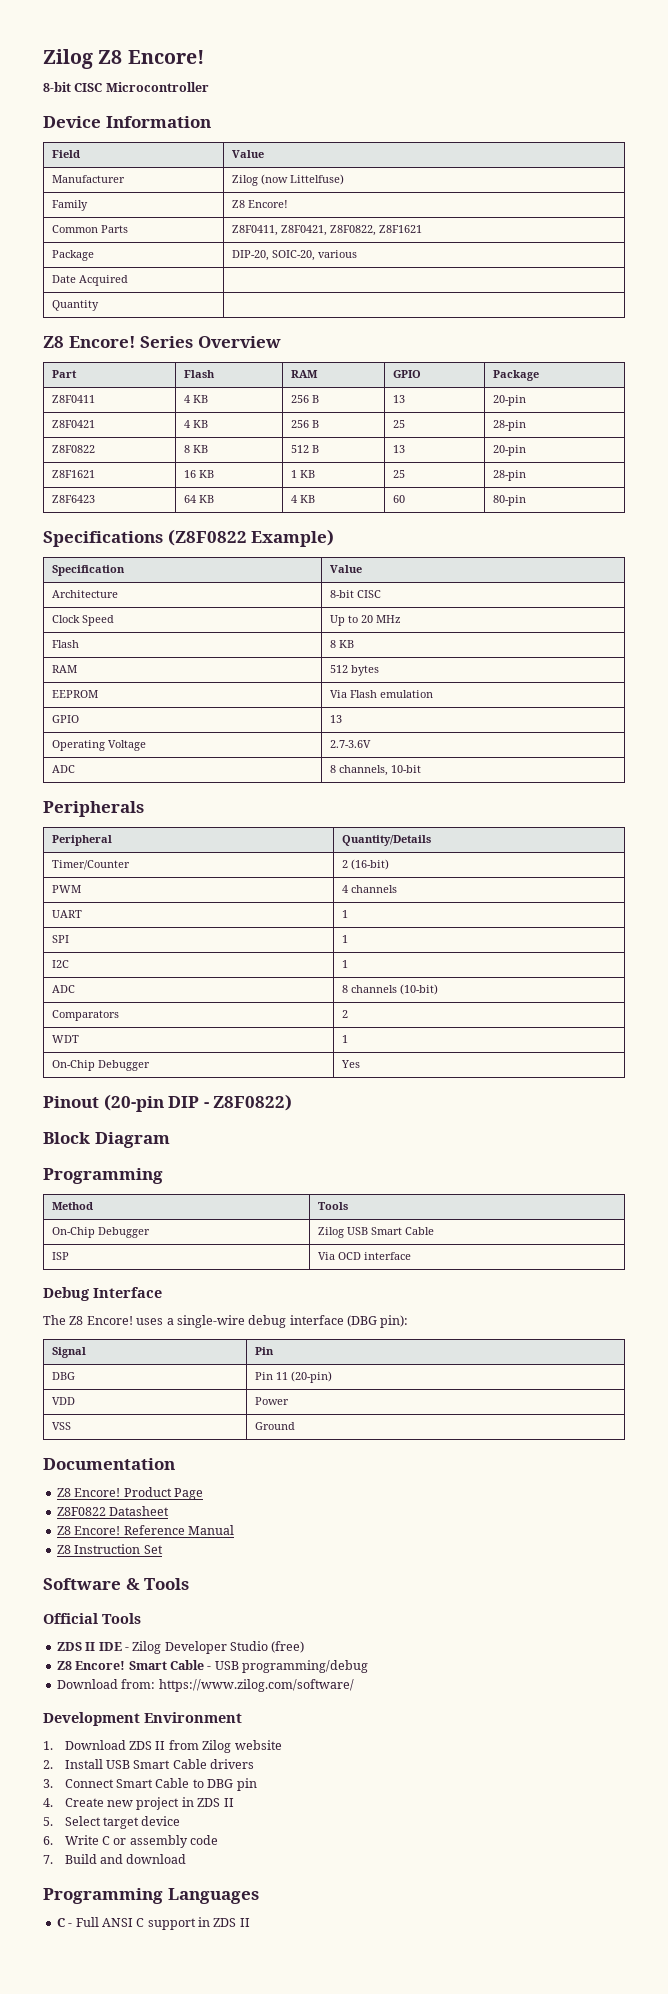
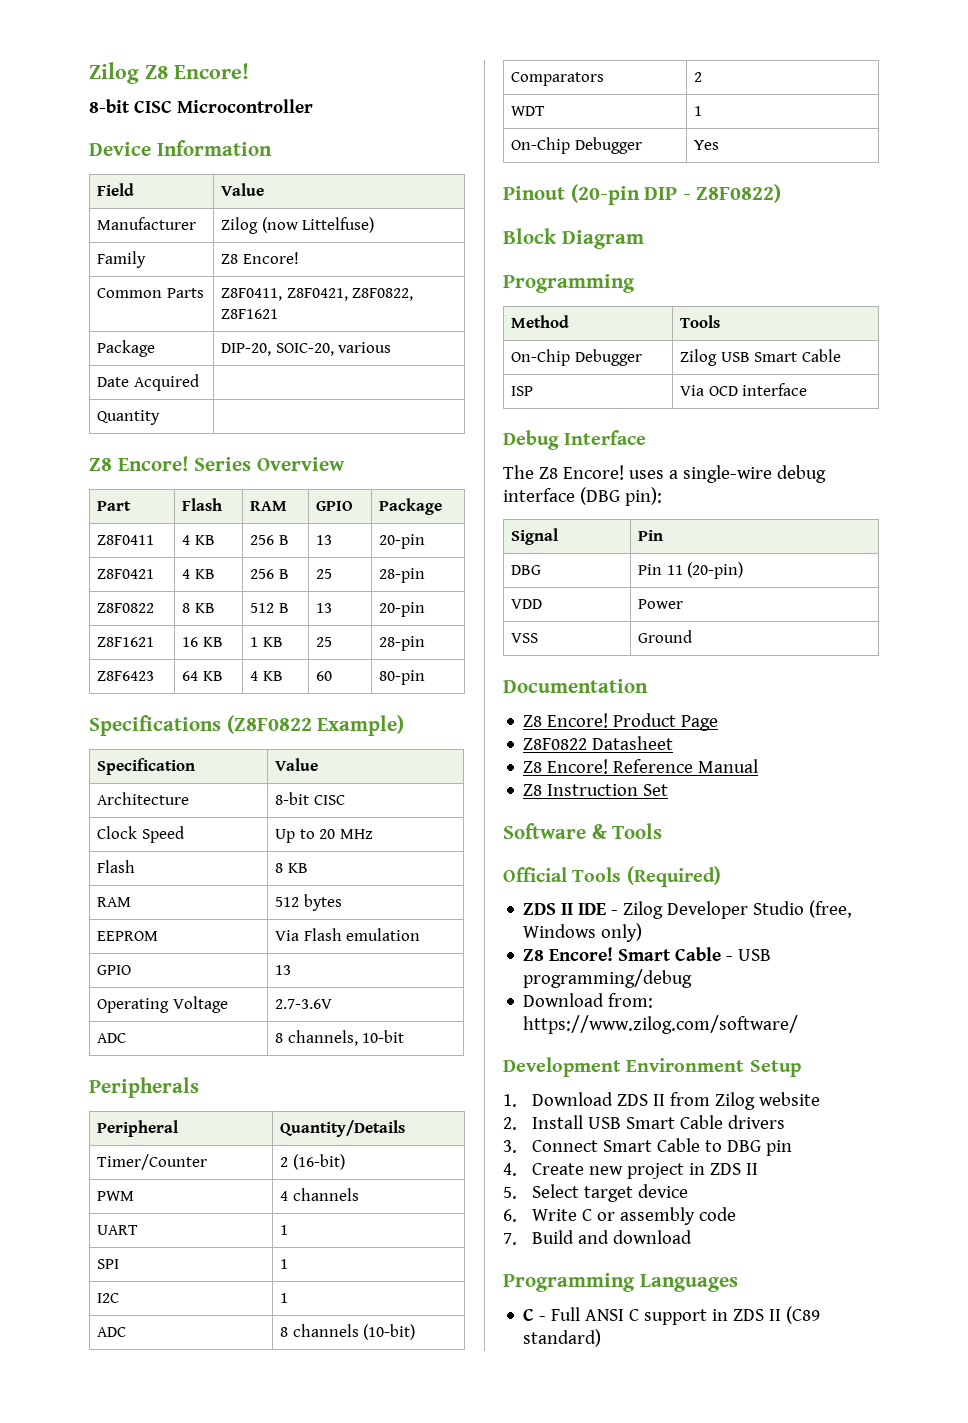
- Official Tools
+ Official Tools (Required)
- ZDS II IDE - Zilog Developer Studio (free)
+ ZDS II IDE - Zilog Developer Studio (free, Windows only)
- Development Environment
+ Development Environment Setup
- C - Full ANSI C support in ZDS II
+ C - Full ANSI C support in ZDS II (C89 standard)

